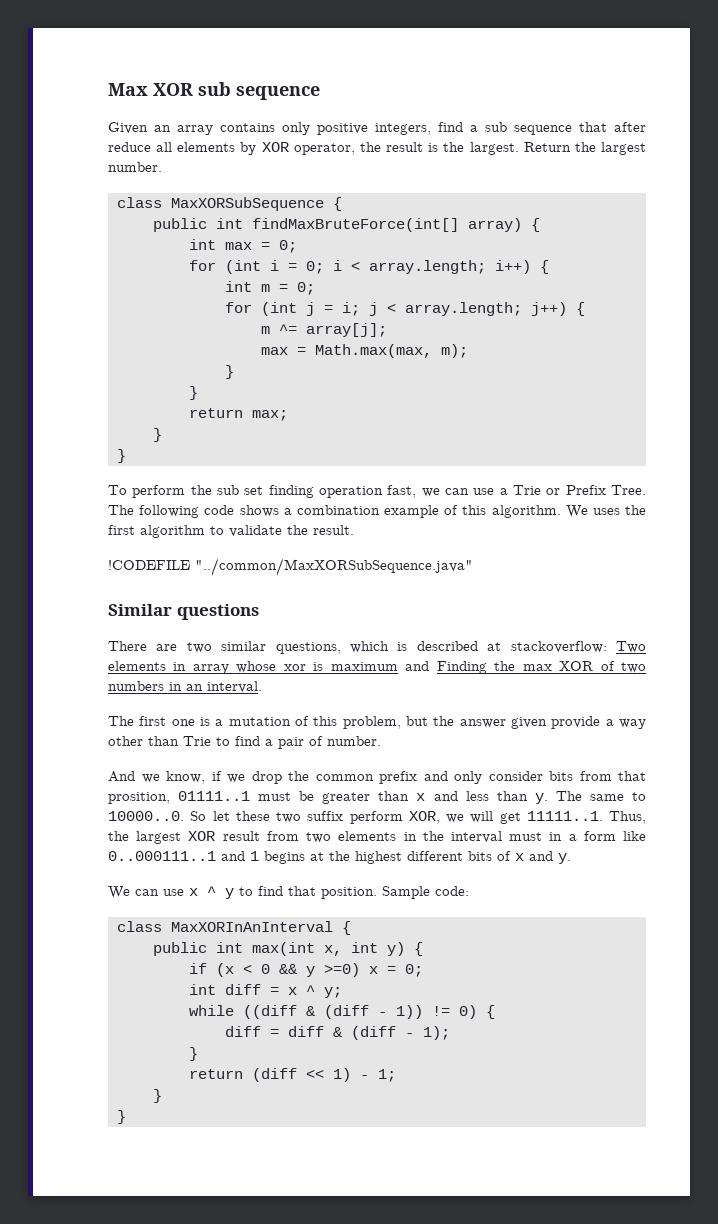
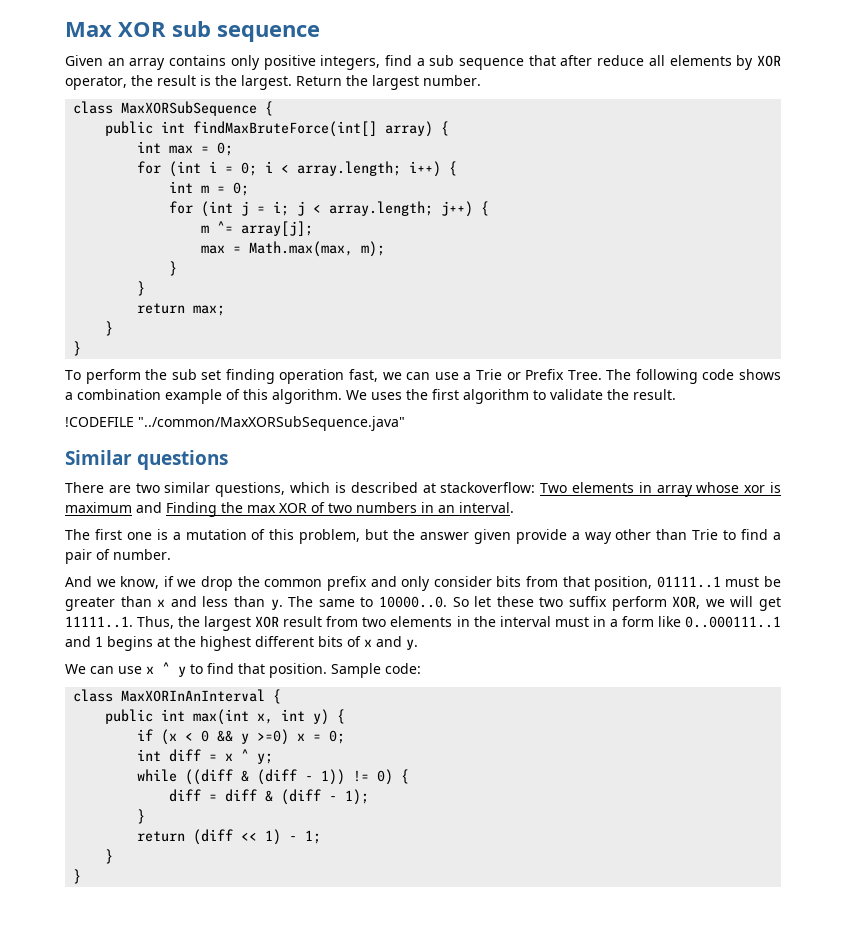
- And we know, if we drop the common prefix and only consider bits from that prosition, 01111..1 must be greater than x and less than y.
+ And we know, if we drop the common prefix and only consider bits from that position, 01111..1 must be greater than x and less than y.

